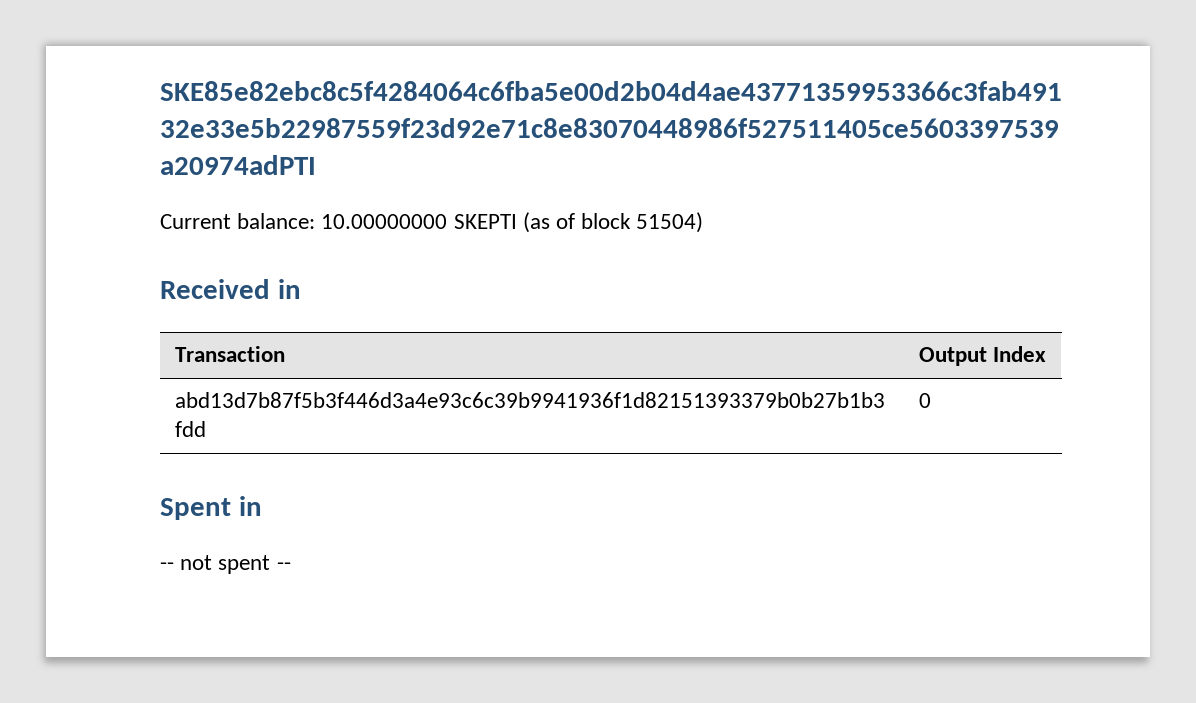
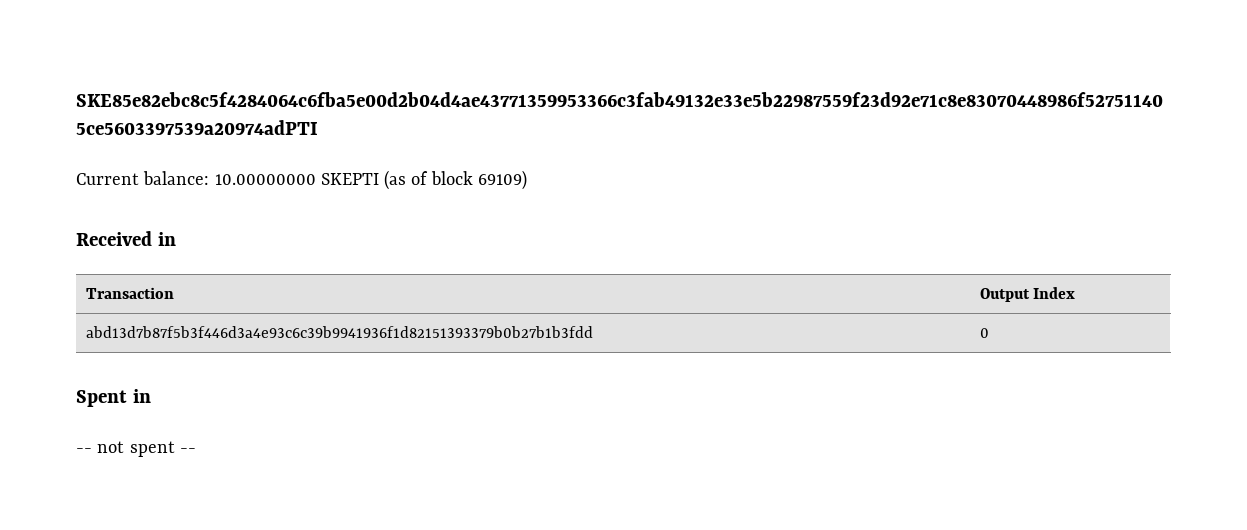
- Current balance: 10.00000000 SKEPTI (as of block 51504)
+ Current balance: 10.00000000 SKEPTI (as of block 69109)

